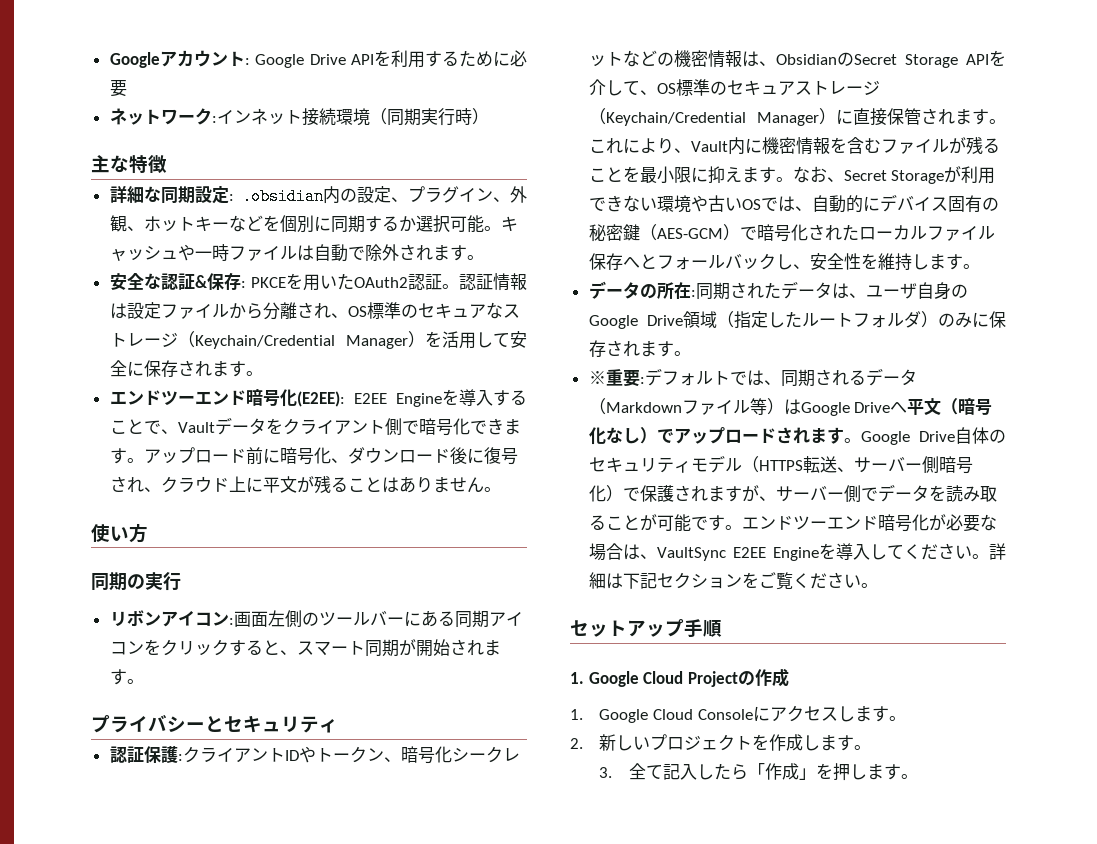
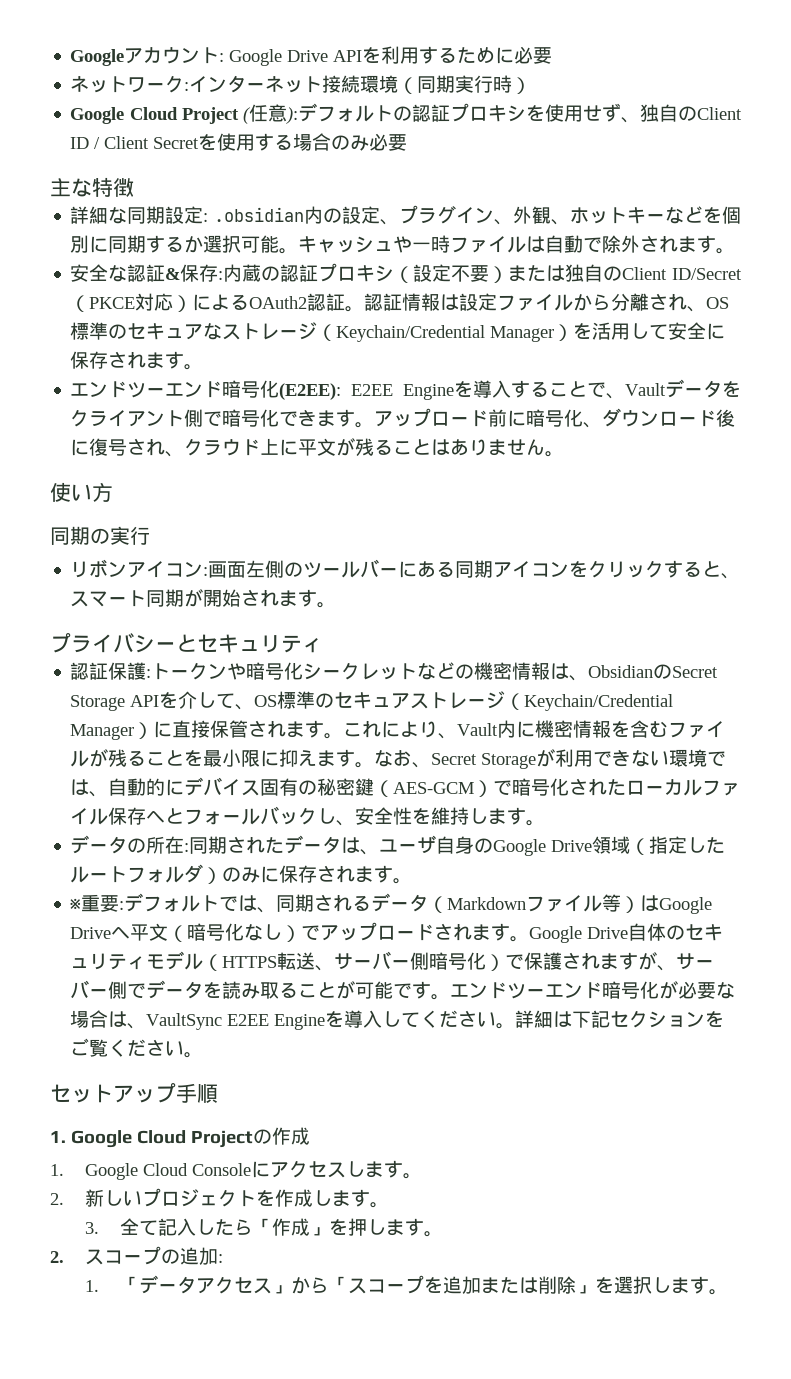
- ネットワーク:インネット接続環境（同期実行時）
+ ネットワーク:インターネット接続環境（同期実行時）
+ Google Cloud Project (任意):デフォルトの認証プロキシを使用せず、独自のClient ID / Client Secretを使用する場合のみ必要
- 安全な認証&保存: PKCEを用いたOAuth2認証。
+ 安全な認証&保存:内蔵の認証プロキシ（設定不要）または独自のClient ID/Secret（PKCE対応）によるOAuth2認証。
- 認証保護:クライアントIDやトークン、暗号化シークレットなどの機密情報は、ObsidianのSecret Storage APIを介して、OS標準のセキュアストレージ（Keychain/Credential Manager）に直接保管されます。
+ 認証保護:トークンや暗号化シークレットなどの機密情報は、ObsidianのSecret Storage APIを介して、OS標準のセキュアストレージ（Keychain/Credential Manager）に直接保管されます。
- なお、Secret Storageが利用できない環境や古いOSでは、自動的にデバイス固有の秘密鍵（AES-GCM）で暗号化されたローカルファイル保存へとフォールバックし、安全性を維持します。
+ なお、Secret Storageが利用できない環境では、自動的にデバイス固有の秘密鍵（AES-GCM）で暗号化されたローカルファイル保存へとフォールバックし、安全性を維持します。
+ 2.スコープの追加:
+ 1.「データアクセス」から「スコープを追加または削除」を選択します。

